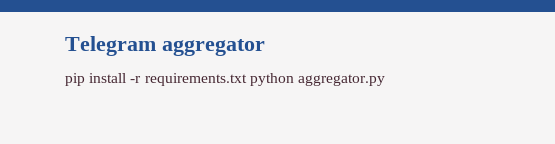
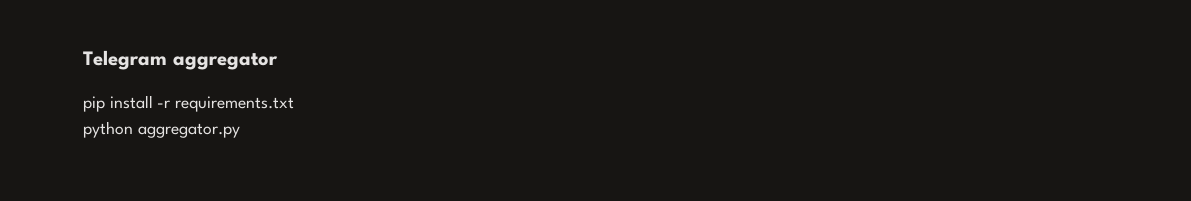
- pip install -r requirements.txt python aggregator.py
+ pip install -r requirements.txt
+ python aggregator.py

